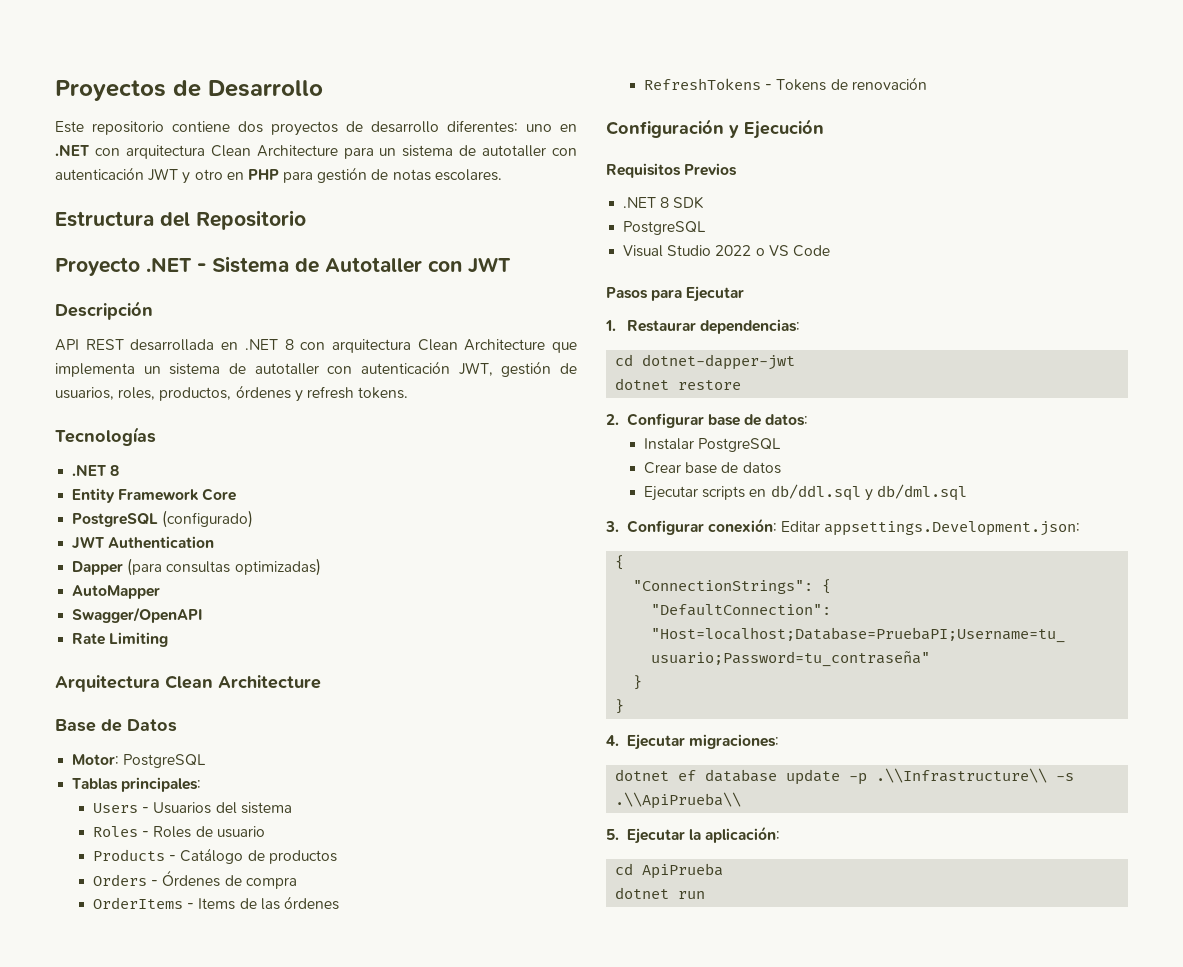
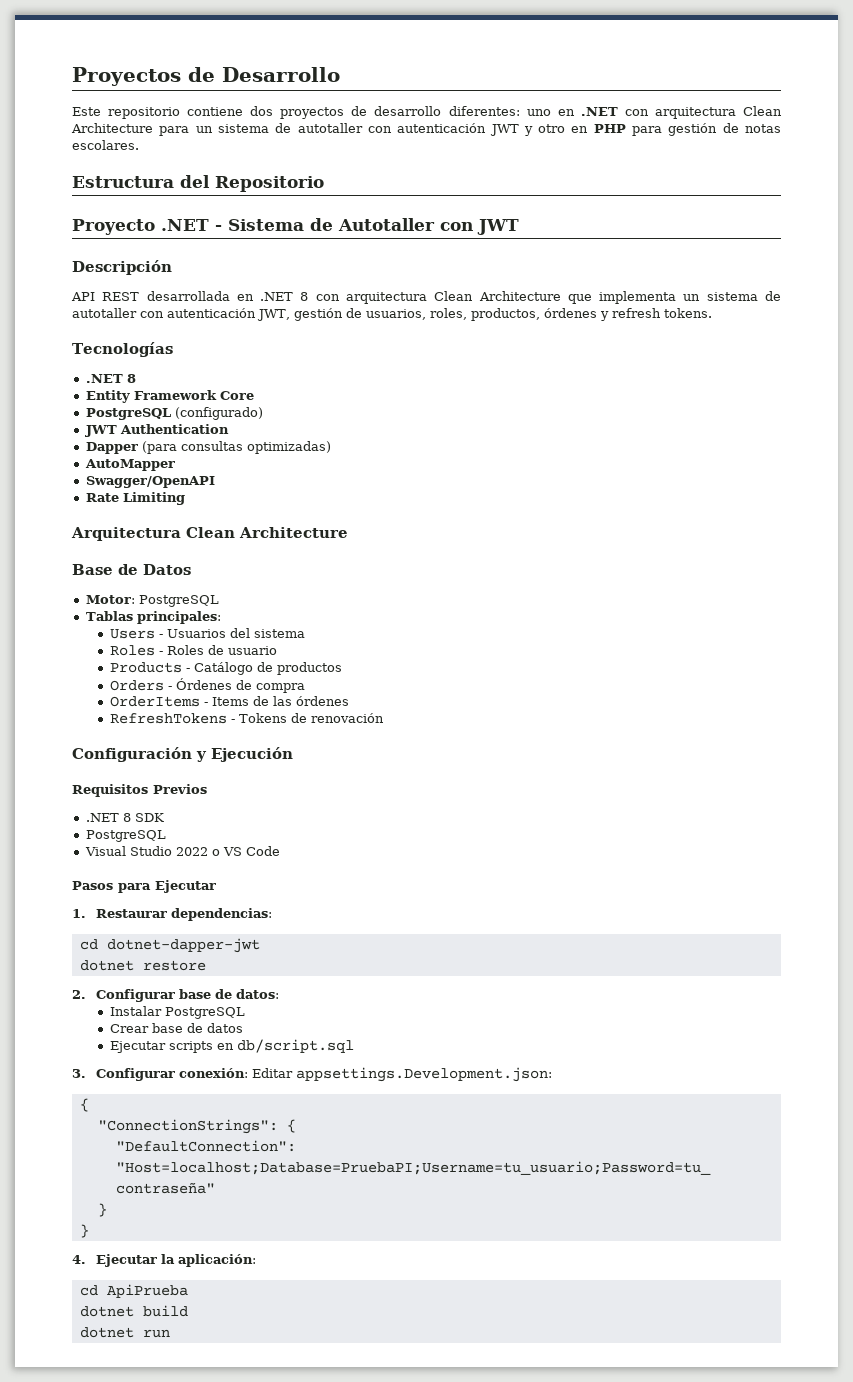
- Ejecutar scripts en db/ddl.sql y db/dml.sql
+ Ejecutar scripts en db/script.sql
- 4. Ejecutar migraciones:
- dotnet ef database update -p .\\Infrastructure\\ -s .\\ApiPrueba\\
- 5. Ejecutar la aplicación:
+ 4. Ejecutar la aplicación:
+ dotnet build

